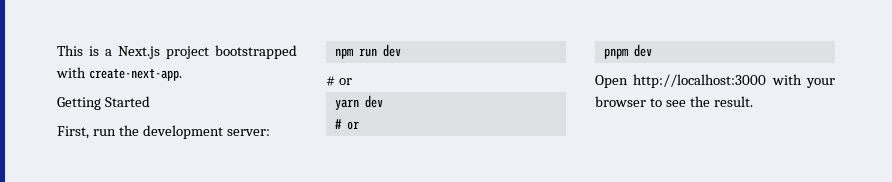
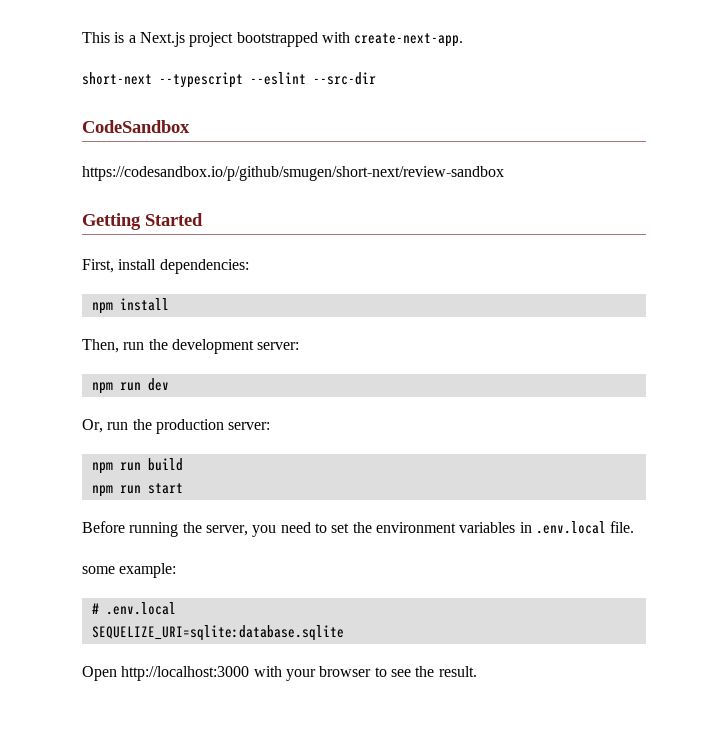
+ short-next --typescript --eslint --src-dir
+ CodeSandbox
+ https://codesandbox.io/p/github/smugen/short-next/review-sandbox
  Getting Started
- First, run the development server:
+ First, install dependencies:
+ npm install
+ Then, run the development server:
  npm run dev
- # or
- yarn dev
- # or
- pnpm dev
+ Or, run the production server:
+ npm run build
+ npm run start
+ Before running the server, you need to set the environment variables in .env.local file.
+ some example:
+ # .env.local
+ SEQUELIZE_URI=sqlite:database.sqlite

